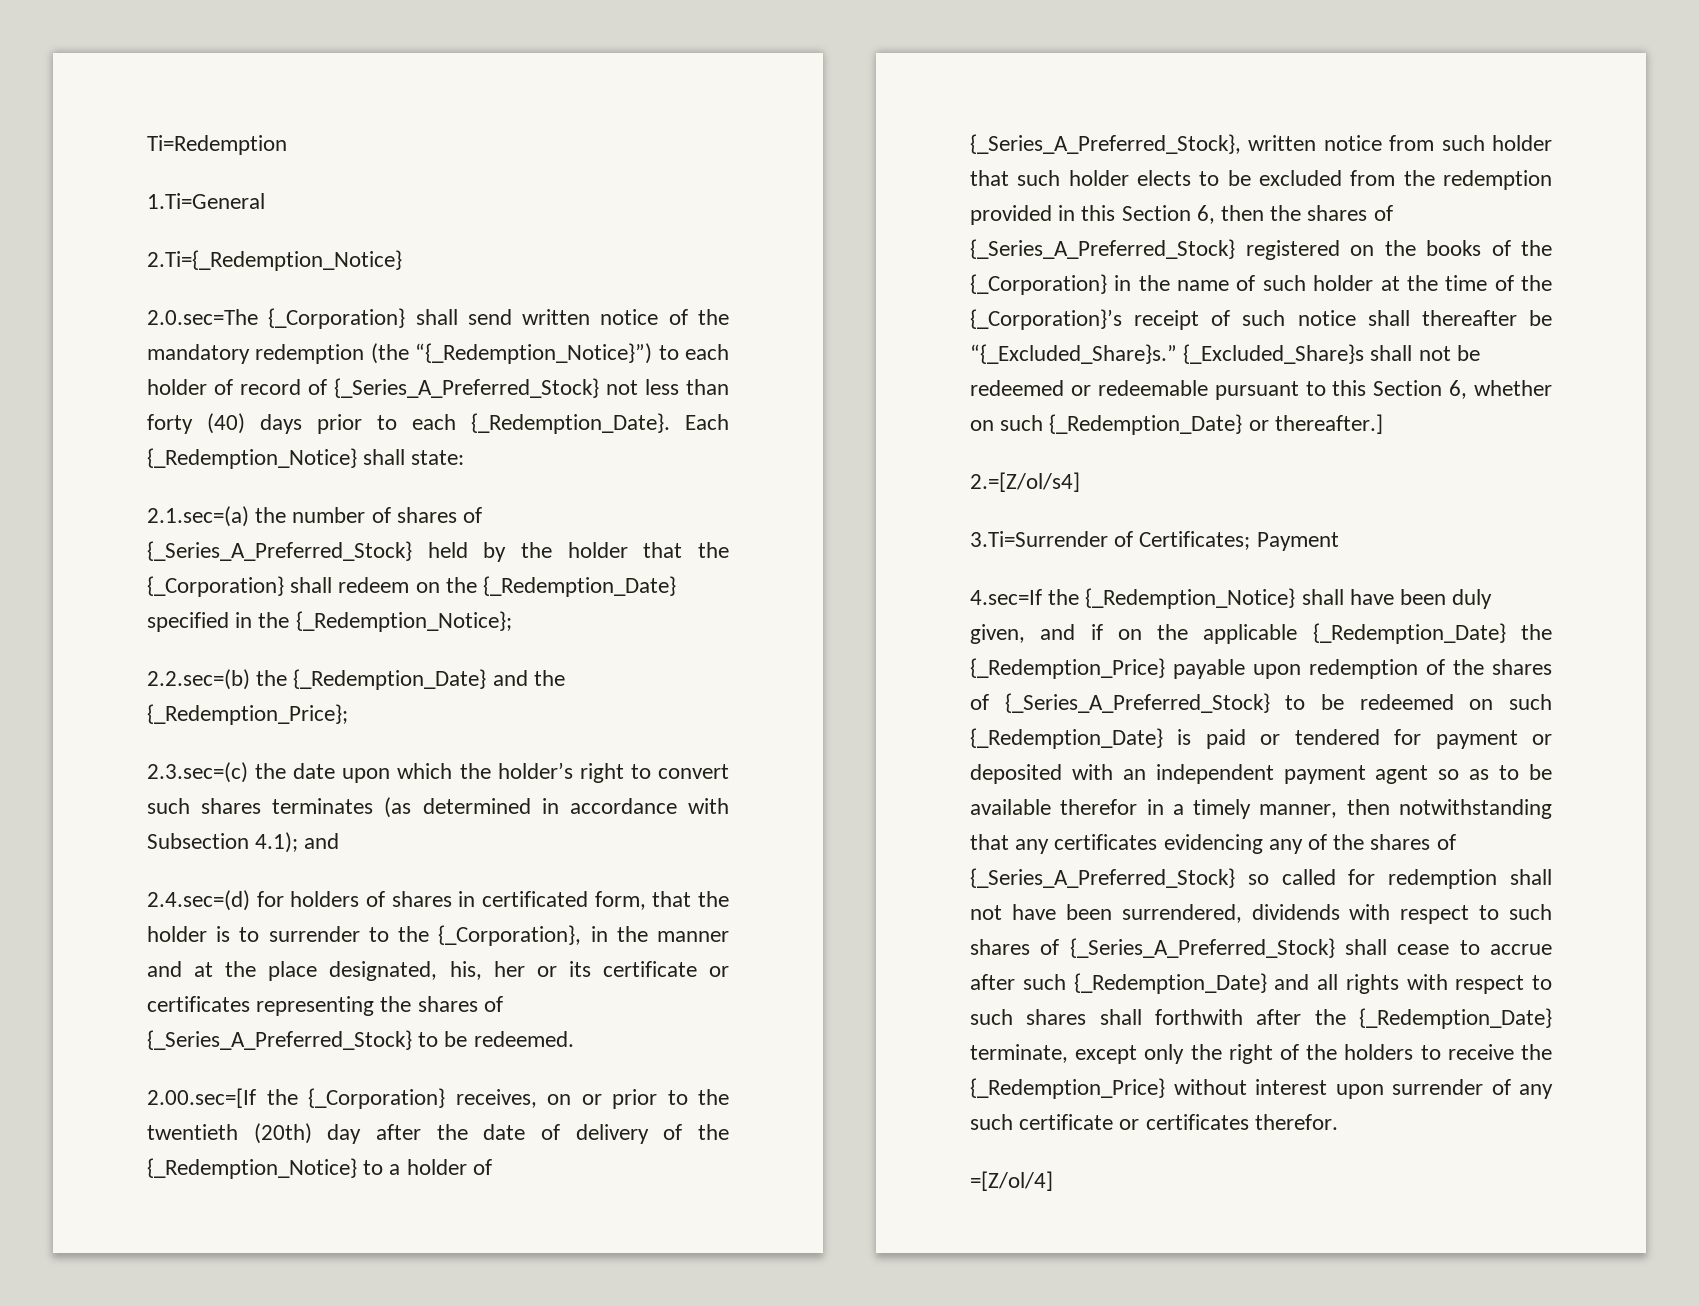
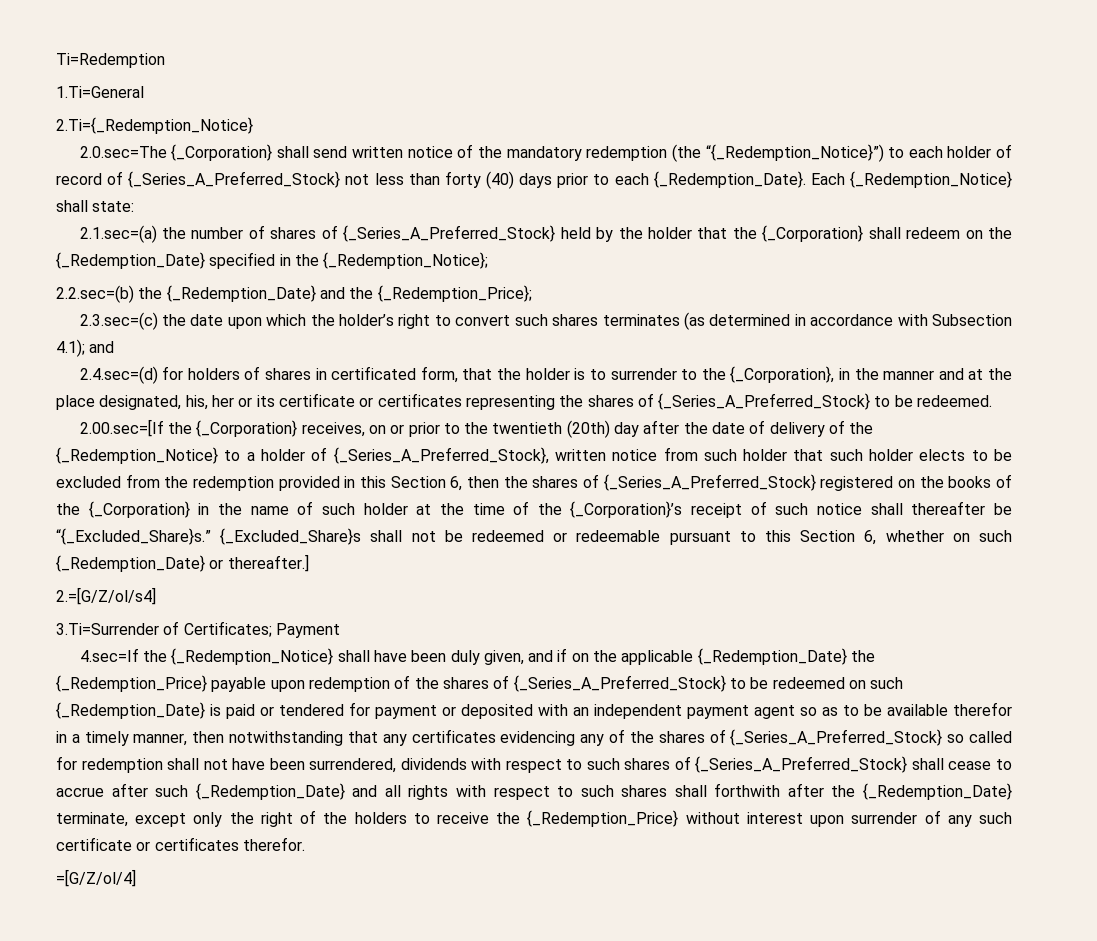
- 2.=[Z/ol/s4]
+ 2.=[G/Z/ol/s4]
- =[Z/ol/4]
+ =[G/Z/ol/4]

